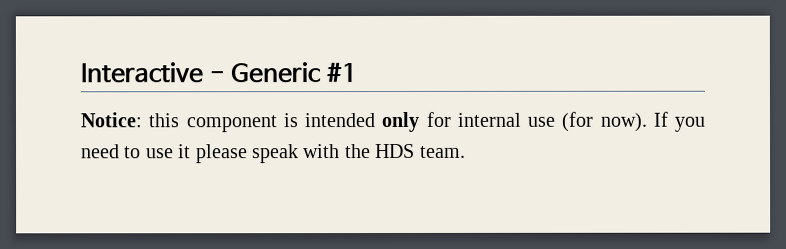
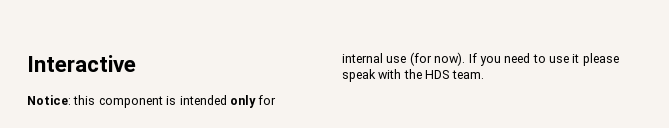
- Interactive - Generic #1
+ Interactive

